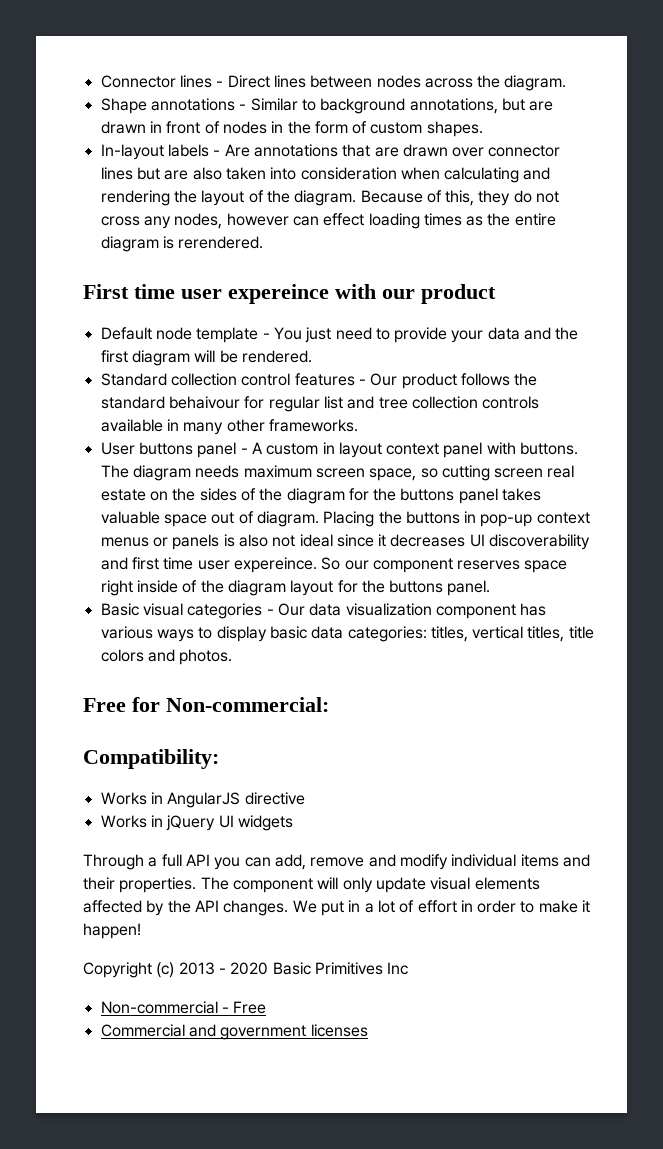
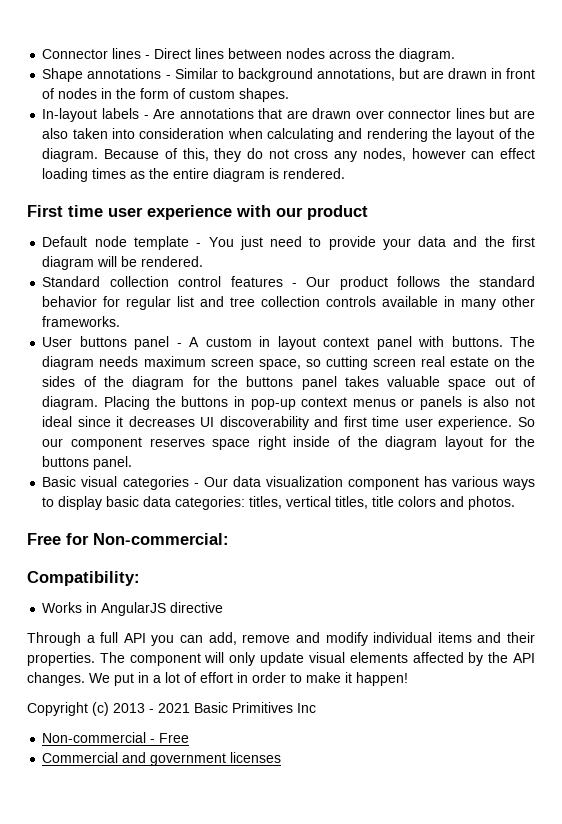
- Because of this, they do not cross any nodes, however can effect loading times as the entire diagram is rerendered.
+ Because of this, they do not cross any nodes, however can effect loading times as the entire diagram is rendered.
- First time user expereince with our product
+ First time user experience with our product
- Standard collection control features - Our product follows the standard behaivour for regular list and tree collection controls available in many other frameworks.
+ Standard collection control features - Our product follows the standard behavior for regular list and tree collection controls available in many other frameworks.
- Placing the buttons in pop-up context menus or panels is also not ideal since it decreases UI discoverability and first time user expereince.
+ Placing the buttons in pop-up context menus or panels is also not ideal since it decreases UI discoverability and first time user experience.
- Works in jQuery UI widgets
- Copyright (c) 2013 - 2020 Basic Primitives Inc
+ Copyright (c) 2013 - 2021 Basic Primitives Inc

